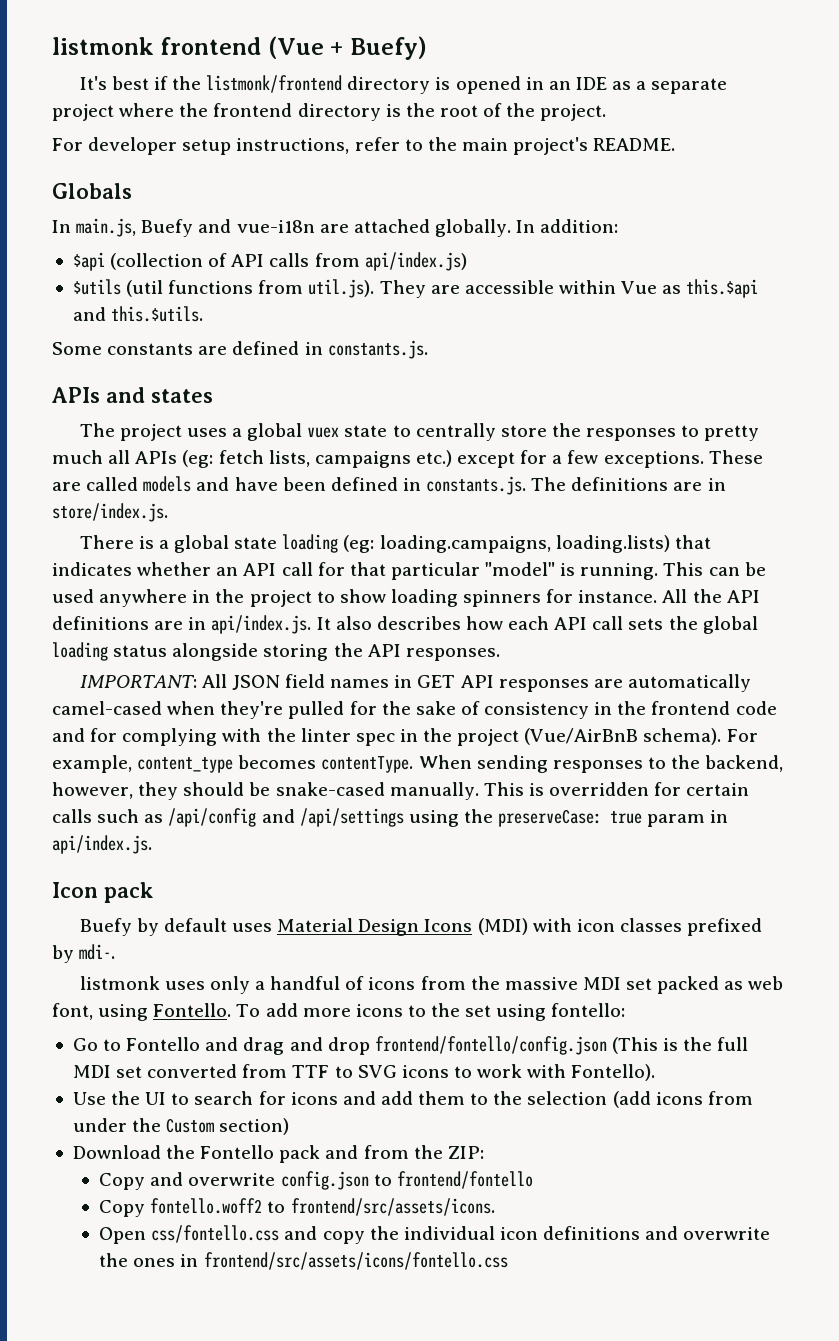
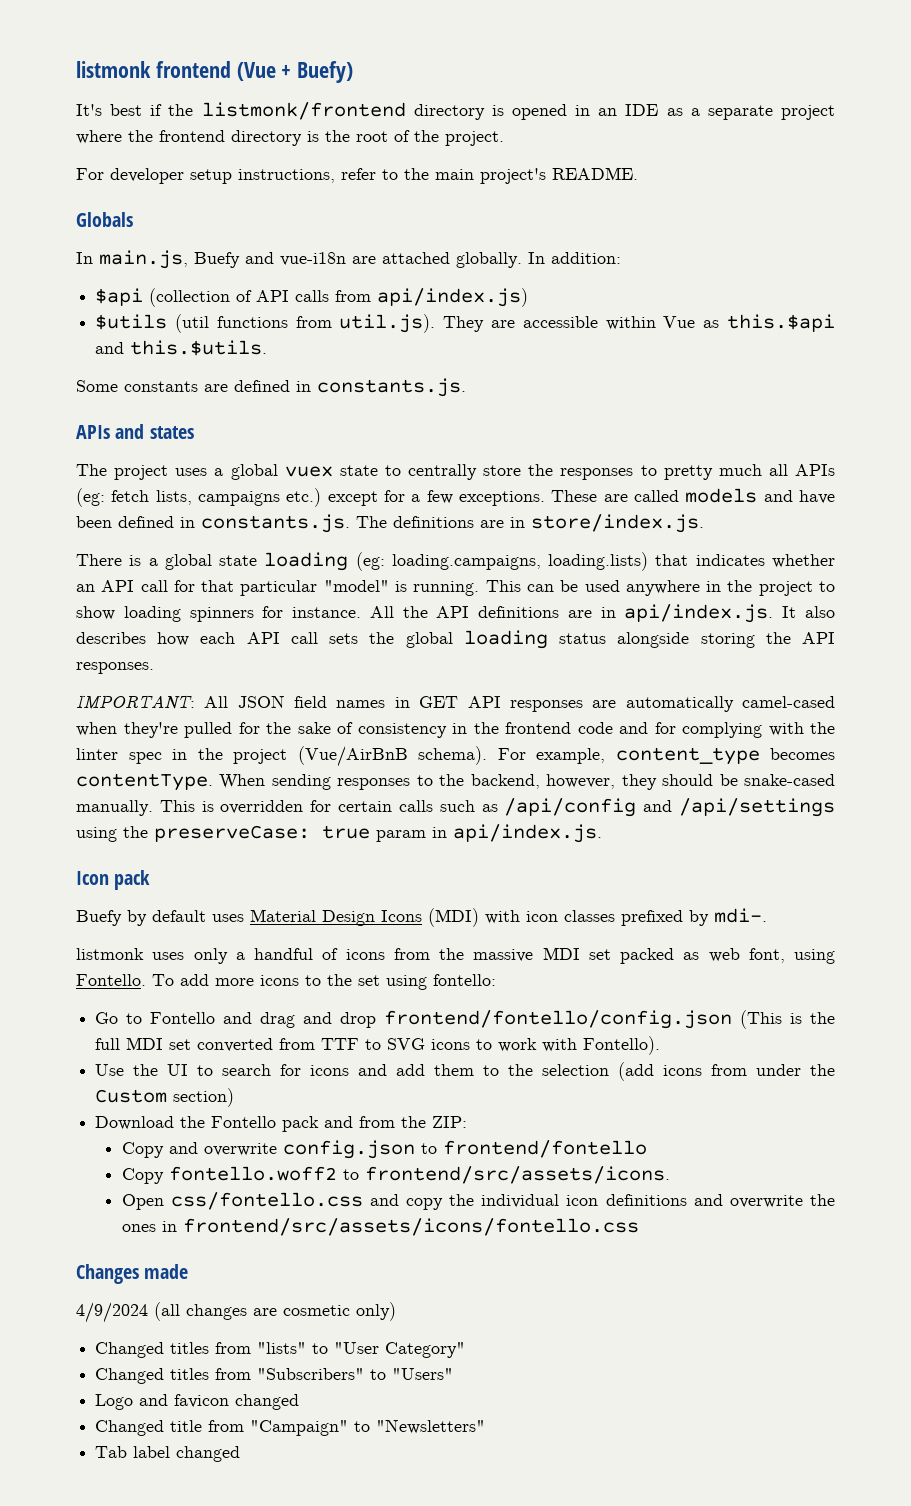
+ Changes made
+ 4/9/2024 (all changes are cosmetic only)
+ Changed titles from "lists" to "User Category"
+ Changed titles from "Subscribers" to "Users"
+ Logo and favicon changed
+ Changed title from "Campaign" to "Newsletters"
+ Tab label changed

